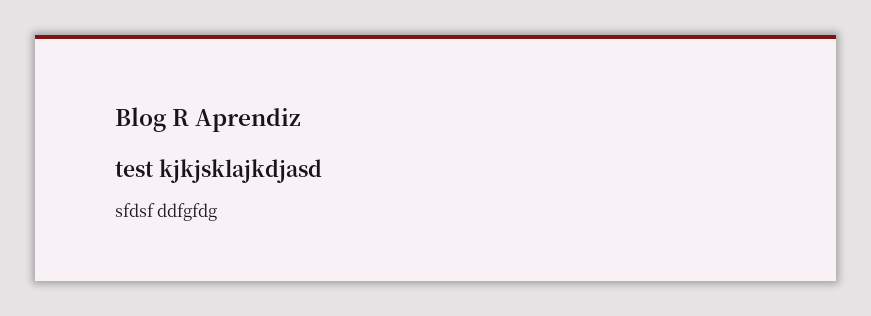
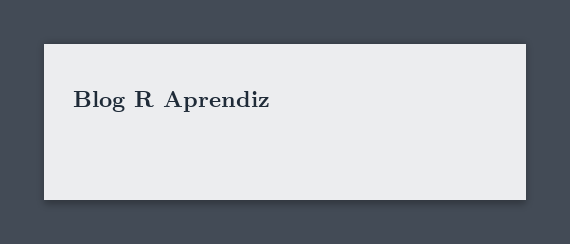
- test kjkjsklajkdjasd
- sfdsf ddfgfdg

